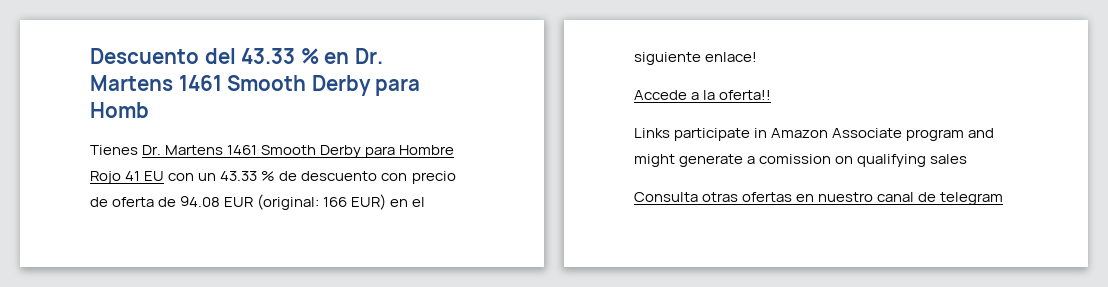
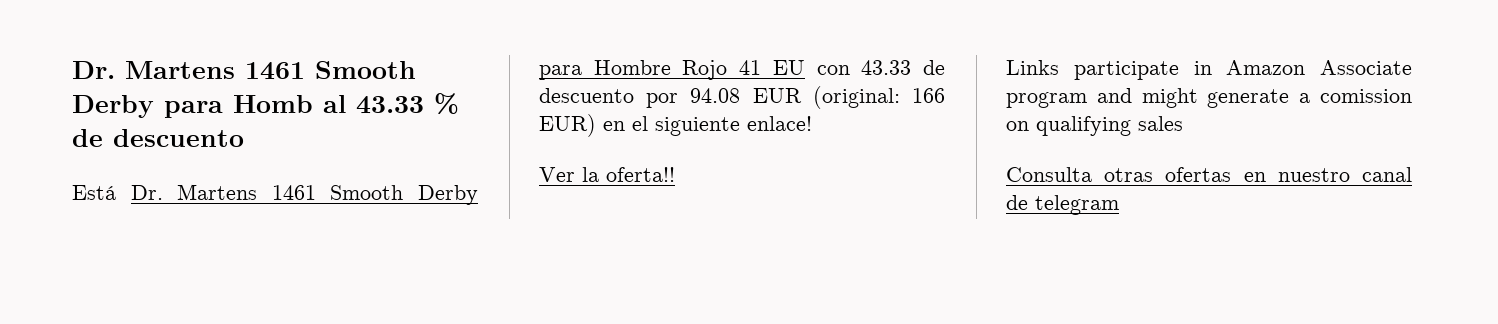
- Descuento del 43.33 % en Dr. Martens 1461 Smooth Derby para Homb
- Tienes Dr. Martens 1461 Smooth Derby para Hombre Rojo 41 EU con un 43.33 % de descuento con precio de oferta de 94.08 EUR (original: 166 EUR) en el siguiente enlace!
+ Dr. Martens 1461 Smooth Derby para Homb al 43.33 % de descuento
+ Está Dr. Martens 1461 Smooth Derby para Hombre Rojo 41 EU con 43.33 de descuento por 94.08 EUR (original: 166 EUR) en el siguiente enlace!
- Accede a la oferta!!
+ Ver la oferta!!

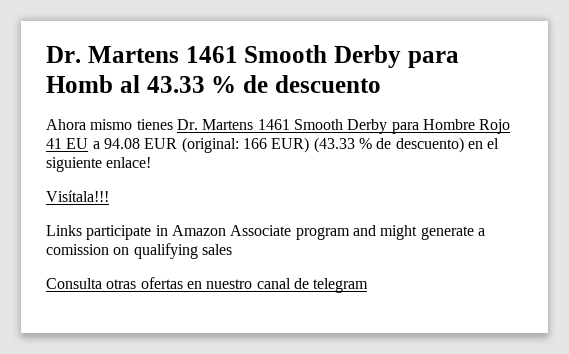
- Está Dr. Martens 1461 Smooth Derby para Hombre Rojo 41 EU con 43.33 de descuento por 94.08 EUR (original: 166 EUR) en el siguiente enlace!
+ Ahora mismo tienes Dr. Martens 1461 Smooth Derby para Hombre Rojo 41 EU a 94.08 EUR (original: 166 EUR) (43.33 % de descuento) en el siguiente enlace!
- Ver la oferta!!
+ Visítala!!!

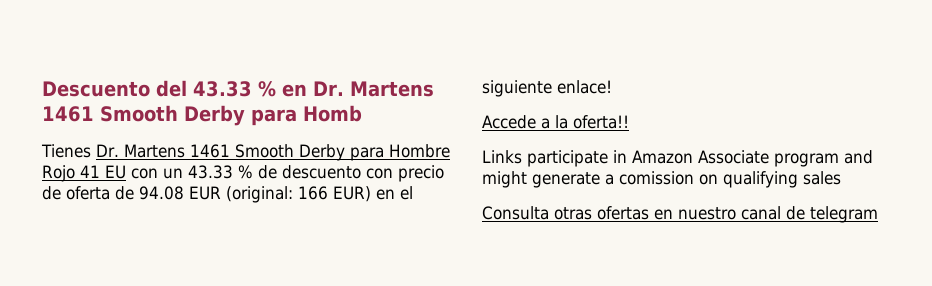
- Dr. Martens 1461 Smooth Derby para Homb al 43.33 % de descuento
- Ahora mismo tienes Dr. Martens 1461 Smooth Derby para Hombre Rojo 41 EU a 94.08 EUR (original: 166 EUR) (43.33 % de descuento) en el siguiente enlace!
+ Descuento del 43.33 % en Dr. Martens 1461 Smooth Derby para Homb
+ Tienes Dr. Martens 1461 Smooth Derby para Hombre Rojo 41 EU con un 43.33 % de descuento con precio de oferta de 94.08 EUR (original: 166 EUR) en el siguiente enlace!
- Visítala!!!
+ Accede a la oferta!!

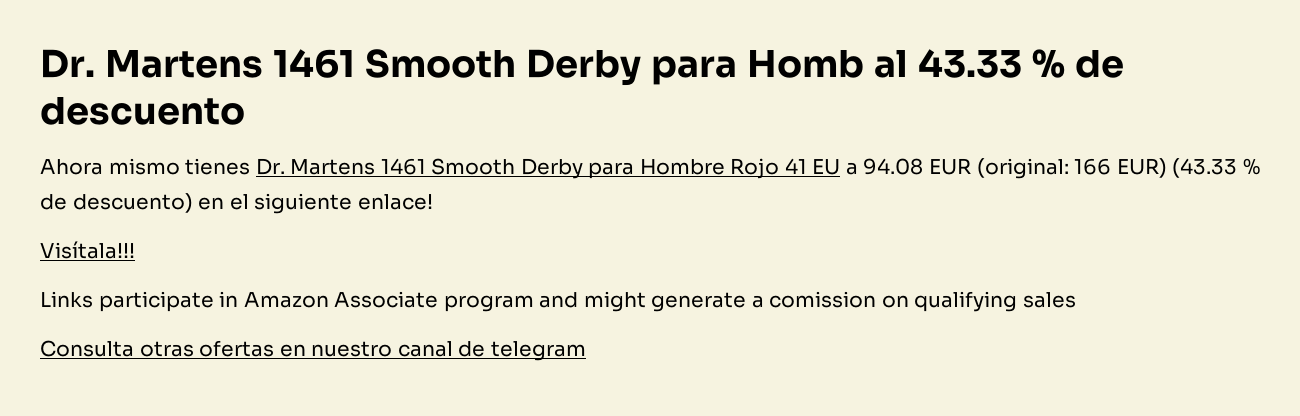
- Descuento del 43.33 % en Dr. Martens 1461 Smooth Derby para Homb
- Tienes Dr. Martens 1461 Smooth Derby para Hombre Rojo 41 EU con un 43.33 % de descuento con precio de oferta de 94.08 EUR (original: 166 EUR) en el siguiente enlace!
+ Dr. Martens 1461 Smooth Derby para Homb al 43.33 % de descuento
+ Ahora mismo tienes Dr. Martens 1461 Smooth Derby para Hombre Rojo 41 EU a 94.08 EUR (original: 166 EUR) (43.33 % de descuento) en el siguiente enlace!
- Accede a la oferta!!
+ Visítala!!!

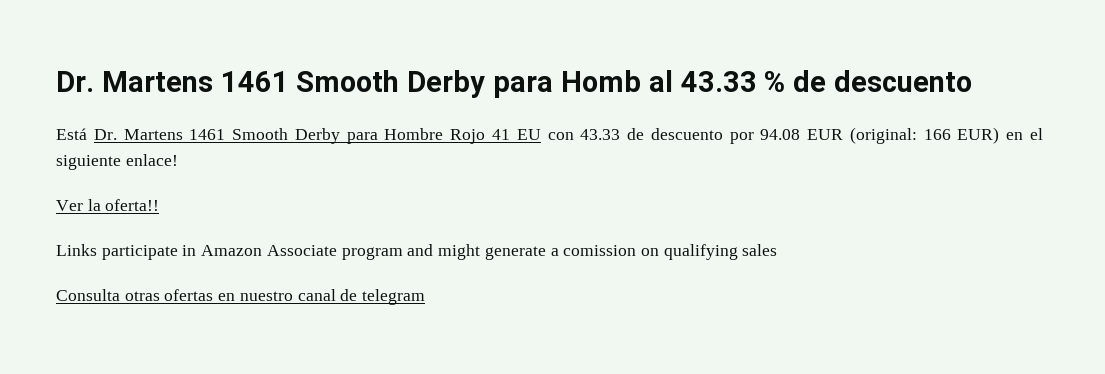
- Ahora mismo tienes Dr. Martens 1461 Smooth Derby para Hombre Rojo 41 EU a 94.08 EUR (original: 166 EUR) (43.33 % de descuento) en el siguiente enlace!
+ Está Dr. Martens 1461 Smooth Derby para Hombre Rojo 41 EU con 43.33 de descuento por 94.08 EUR (original: 166 EUR) en el siguiente enlace!
- Visítala!!!
+ Ver la oferta!!

